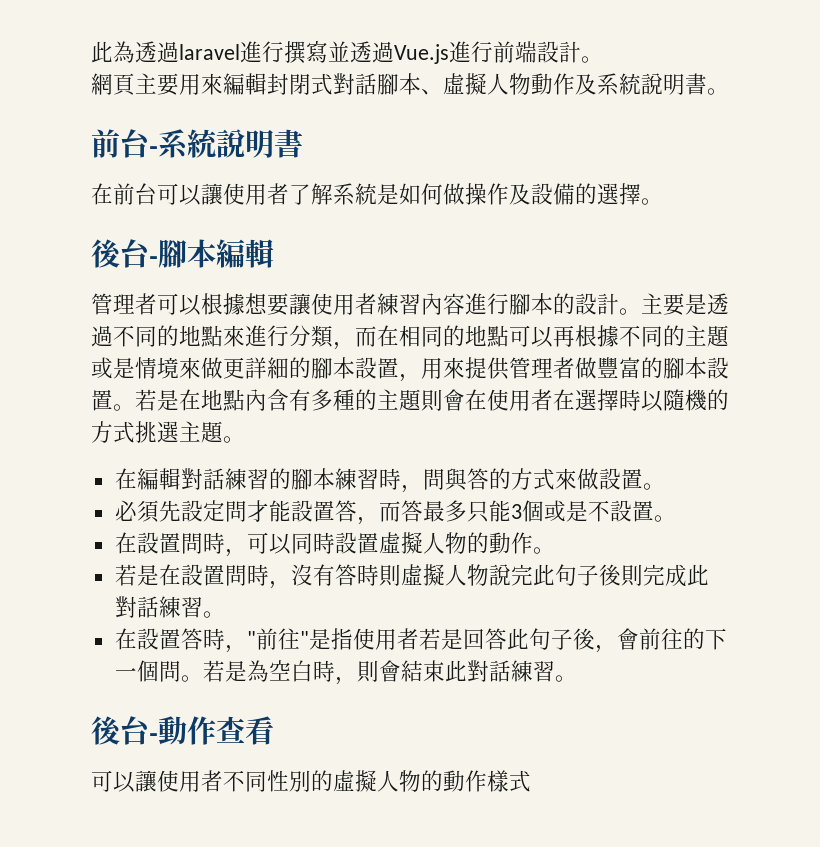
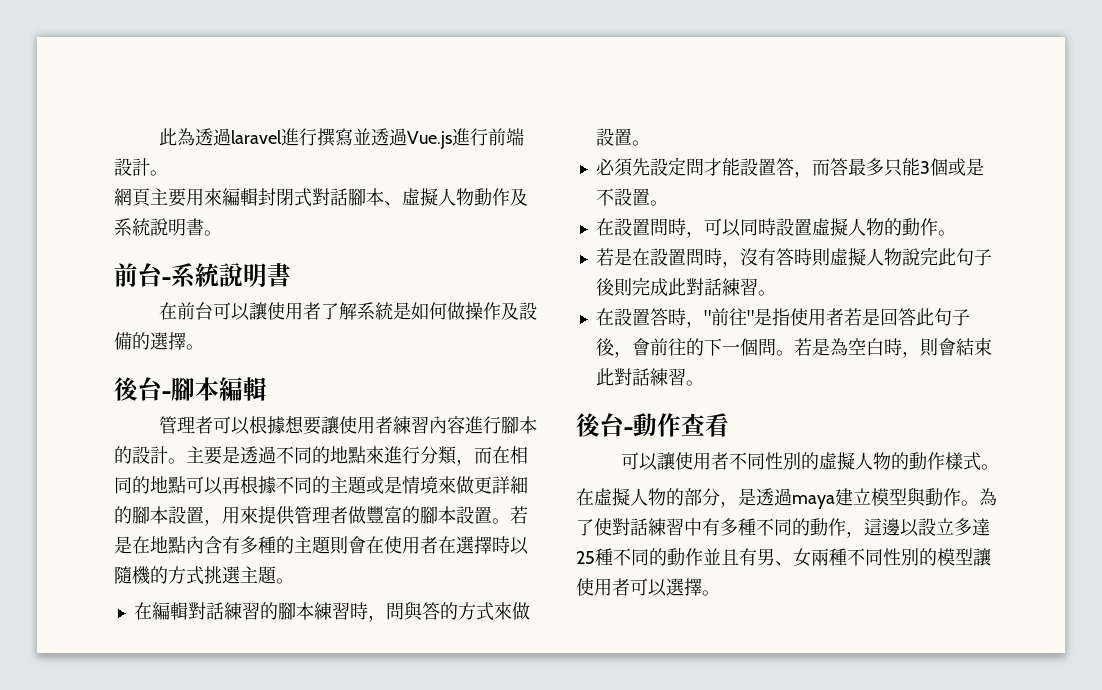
- 可以讓使用者不同性別的虛擬人物的動作樣式
+ 可以讓使用者不同性別的虛擬人物的動作樣式。
+ 在虛擬人物的部分，是透過maya建立模型與動作。為了使對話練習中有多種不同的動作，這邊以設立多達25種不同的動作並且有男、女兩種不同性別的模型讓使用者可以選擇。

